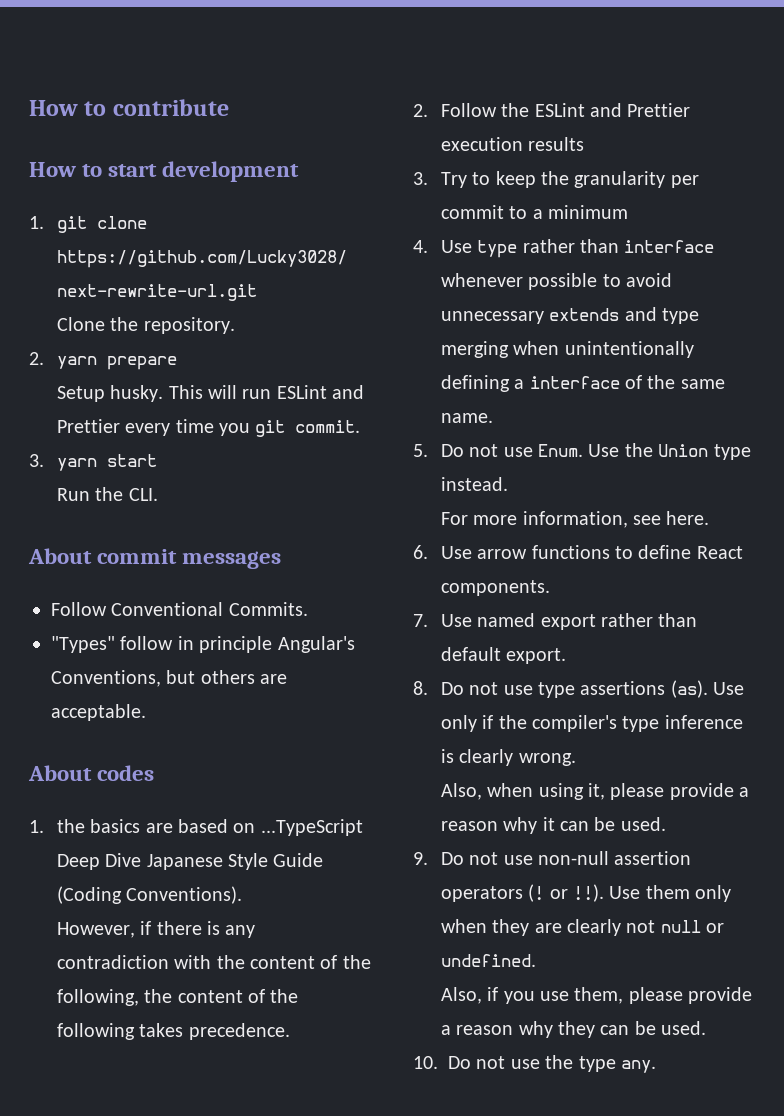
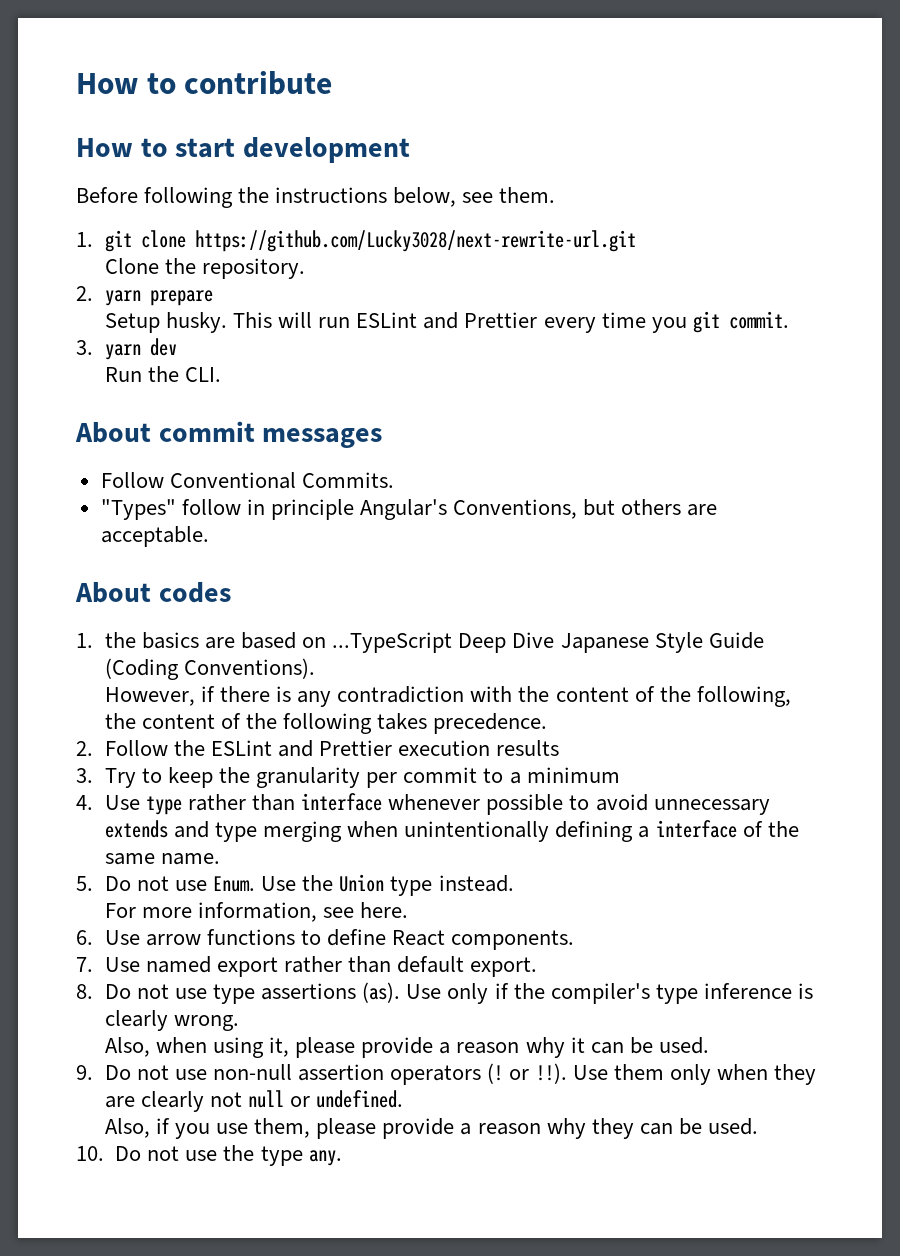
+ Before following the instructions below, see them.
- 3. yarn start
+ 3. yarn dev

